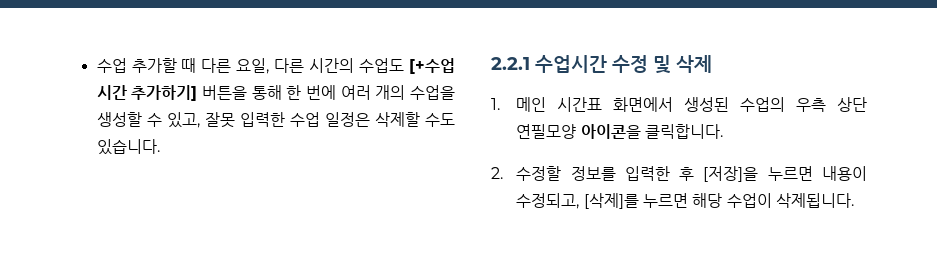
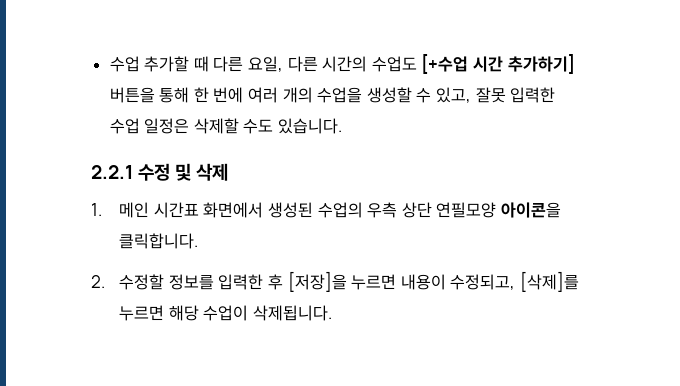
- 2.2.1 수업시간 수정 및 삭제
+ 2.2.1 수정 및 삭제

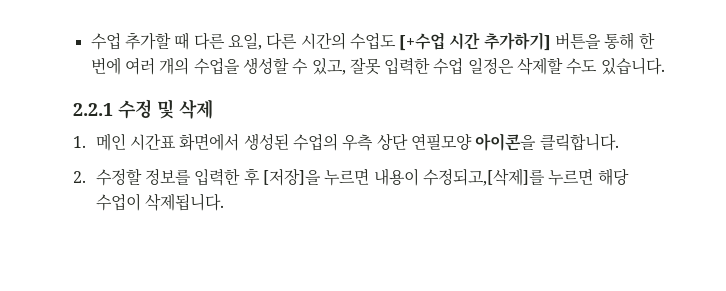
- 2. 수정할 정보를 입력한 후 [저장]을 누르면 내용이 수정되고, [삭제]를 누르면 해당 수업이 삭제됩니다.
+ 2. 수정할 정보를 입력한 후 [저장]을 누르면 내용이 수정되고,[삭제]를 누르면 해당 수업이 삭제됩니다.

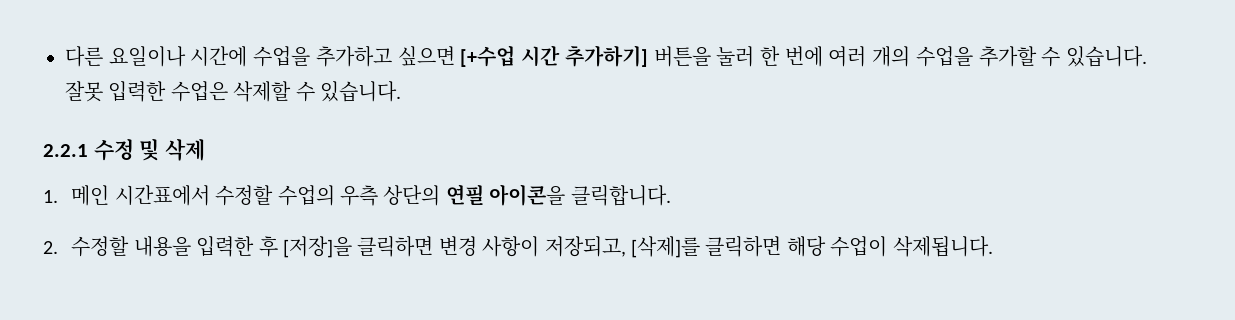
- 수업 추가할 때 다른 요일, 다른 시간의 수업도 [+수업 시간 추가하기] 버튼을 통해 한 번에 여러 개의 수업을 생성할 수 있고, 잘못 입력한 수업 일정은 삭제할 수도 있습니다.
+ 다른 요일이나 시간에 수업을 추가하고 싶으면 [+수업 시간 추가하기] 버튼을 눌러 한 번에 여러 개의 수업을 추가할 수 있습니다. 잘못 입력한 수업은 삭제할 수 있습니다.
- 1. 메인 시간표 화면에서 생성된 수업의 우측 상단 연필모양 아이콘을 클릭합니다.
+ 1. 메인 시간표에서 수정할 수업의 우측 상단의 연필 아이콘을 클릭합니다.
- 2. 수정할 정보를 입력한 후 [저장]을 누르면 내용이 수정되고,[삭제]를 누르면 해당 수업이 삭제됩니다.
+ 2. 수정할 내용을 입력한 후 [저장]을 클릭하면 변경 사항이 저장되고, [삭제]를 클릭하면 해당 수업이 삭제됩니다.

